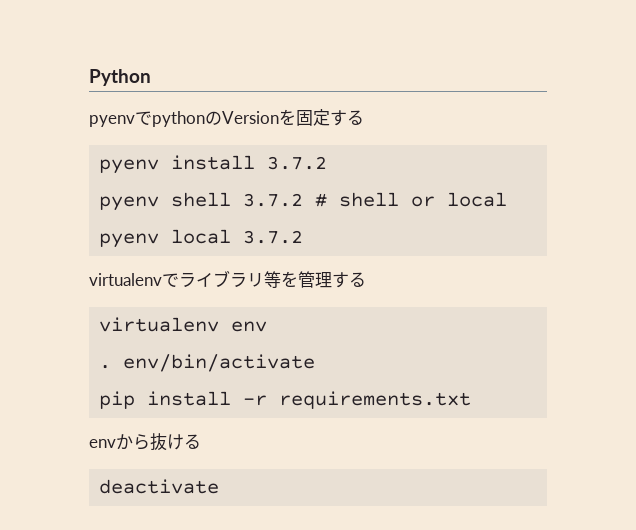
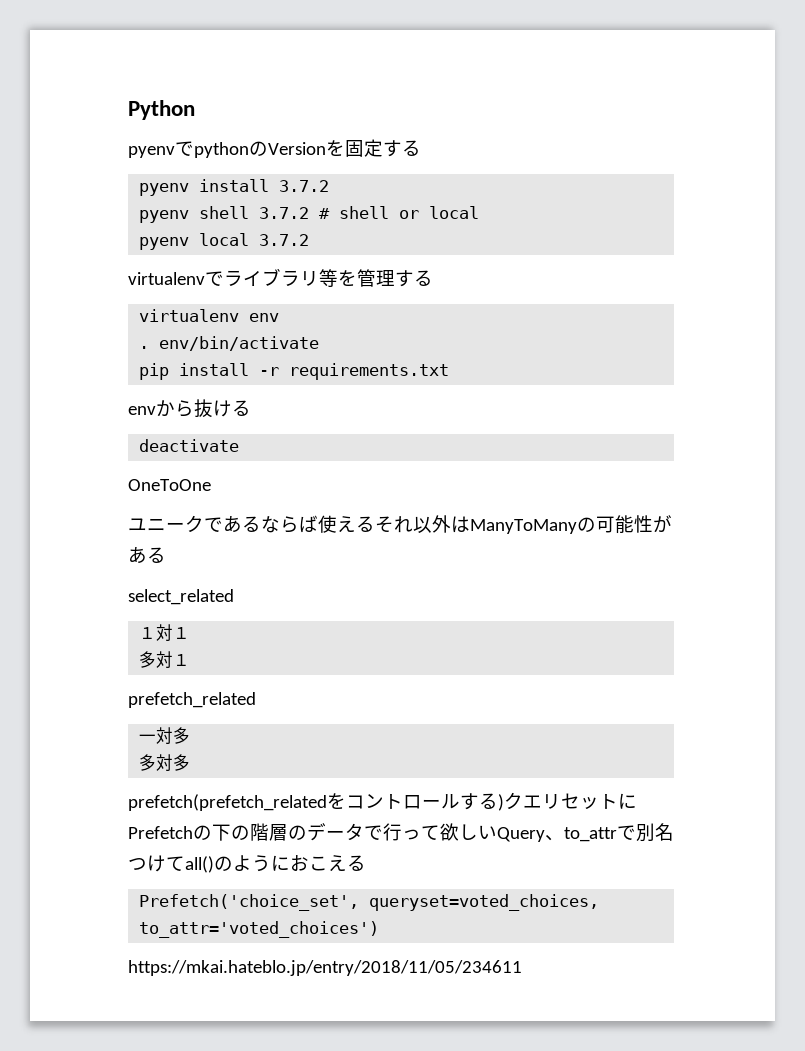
+ OneToOne
+ ユニークであるならば使えるそれ以外はManyToManyの可能性がある
+ select_related
+ １対１
+ 多対１
+ prefetch_related
+ 一対多
+ 多対多
+ prefetch(prefetch_relatedをコントロールする)クエリセットにPrefetchの下の階層のデータで行って欲しいQuery、to_attrで別名つけてall()のようにおこえる
+ Prefetch('choice_set', queryset=voted_choices, to_attr='voted_choices')
+ https://mkai.hateblo.jp/entry/2018/11/05/234611

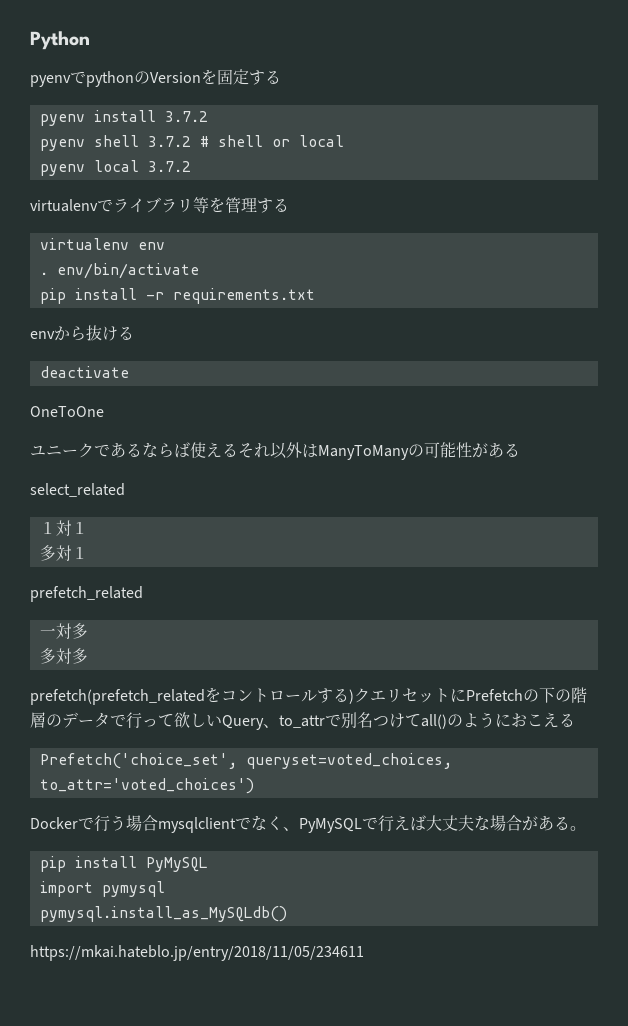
+ Dockerで行う場合mysqlclientでなく、PyMySQLで行えば大丈夫な場合がある。
+ pip install PyMySQL
+ import pymysql
+ pymysql.install_as_MySQLdb()

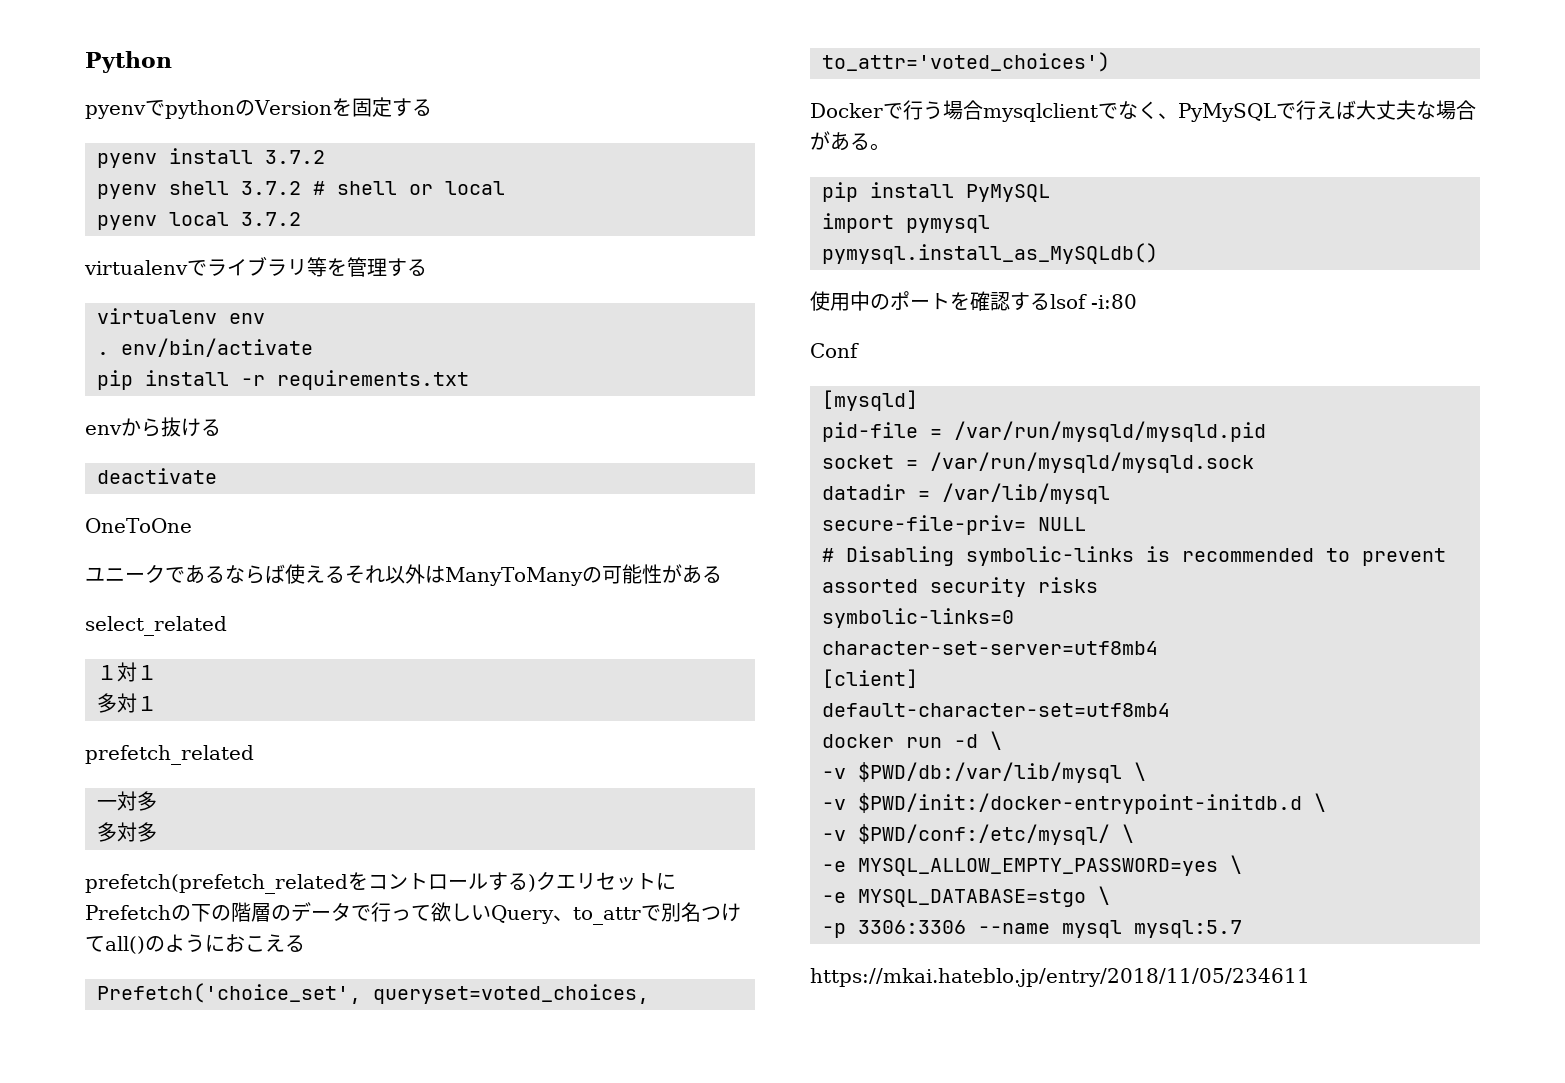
+ 使用中のポートを確認するlsof -i:80
+ Conf
+ [mysqld]
+ pid-file = /var/run/mysqld/mysqld.pid
+ socket = /var/run/mysqld/mysqld.sock
+ datadir = /var/lib/mysql
+ secure-file-priv= NULL
+ # Disabling symbolic-links is recommended to prevent assorted security risks
+ symbolic-links=0
+ character-set-server=utf8mb4
+ [client]
+ default-character-set=utf8mb4
+ docker run -d \
+ -v $PWD/db:/var/lib/mysql \
+ -v $PWD/init:/docker-entrypoint-initdb.d \
+ -v $PWD/conf:/etc/mysql/ \
+ -e MYSQL_ALLOW_EMPTY_PASSWORD=yes \
+ -e MYSQL_DATABASE=stgo \
+ -p 3306:3306 --name mysql mysql:5.7

